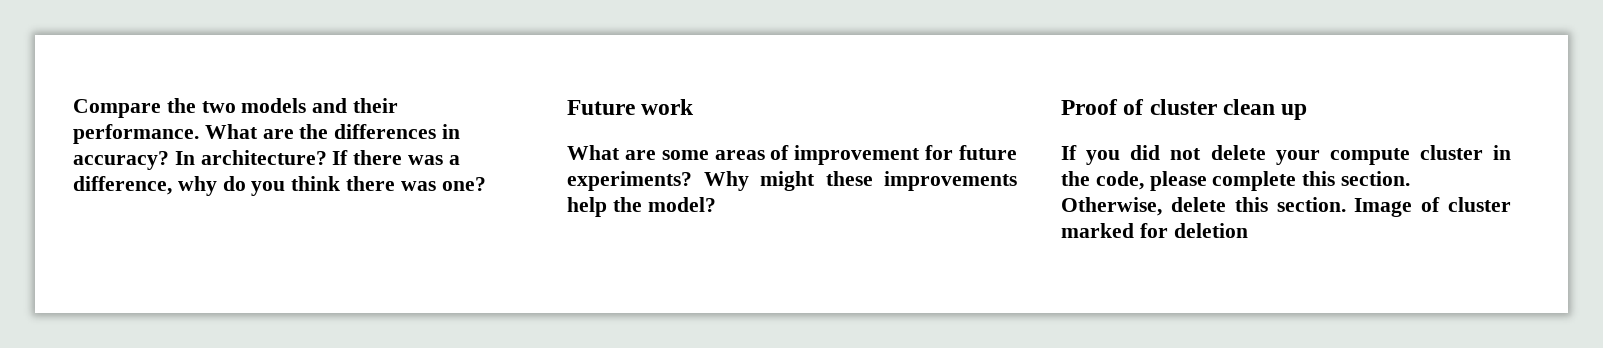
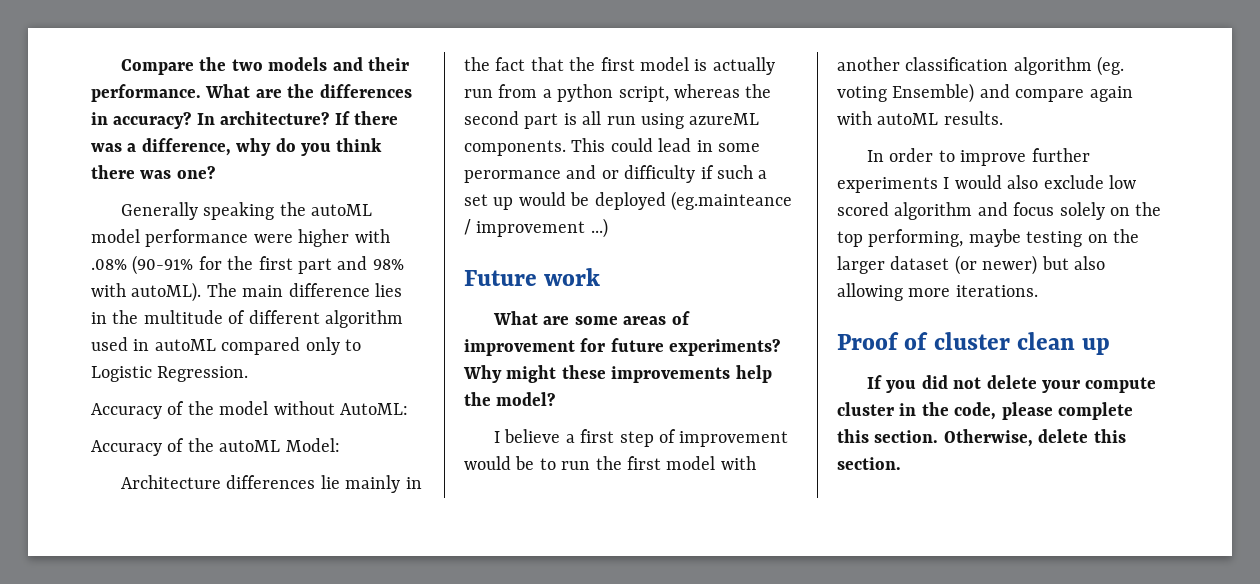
+ Generally speaking the autoML model performance were higher with .08% (90-91% for the first part and 98% with autoML). The main difference lies in the multitude of different algorithm used in autoML compared only to Logistic Regression.
+ Accuracy of the model without AutoML:
+ Accuracy of the autoML Model:
+ Architecture differences lie mainly in the fact that the first model is actually run from a python script, whereas the second part is all run using azureML components. This could lead in some perormance and or difficulty if such a set up would be deployed (eg.mainteance / improvement ...)
+ I believe a first step of improvement would be to run the first model with another classification algorithm (eg. voting Ensemble) and compare again with autoML results.
+ In order to improve further experiments I would also exclude low scored algorithm and focus solely on the top performing, maybe testing on the larger dataset (or newer) but also allowing more iterations.
- Image of cluster marked for deletion

